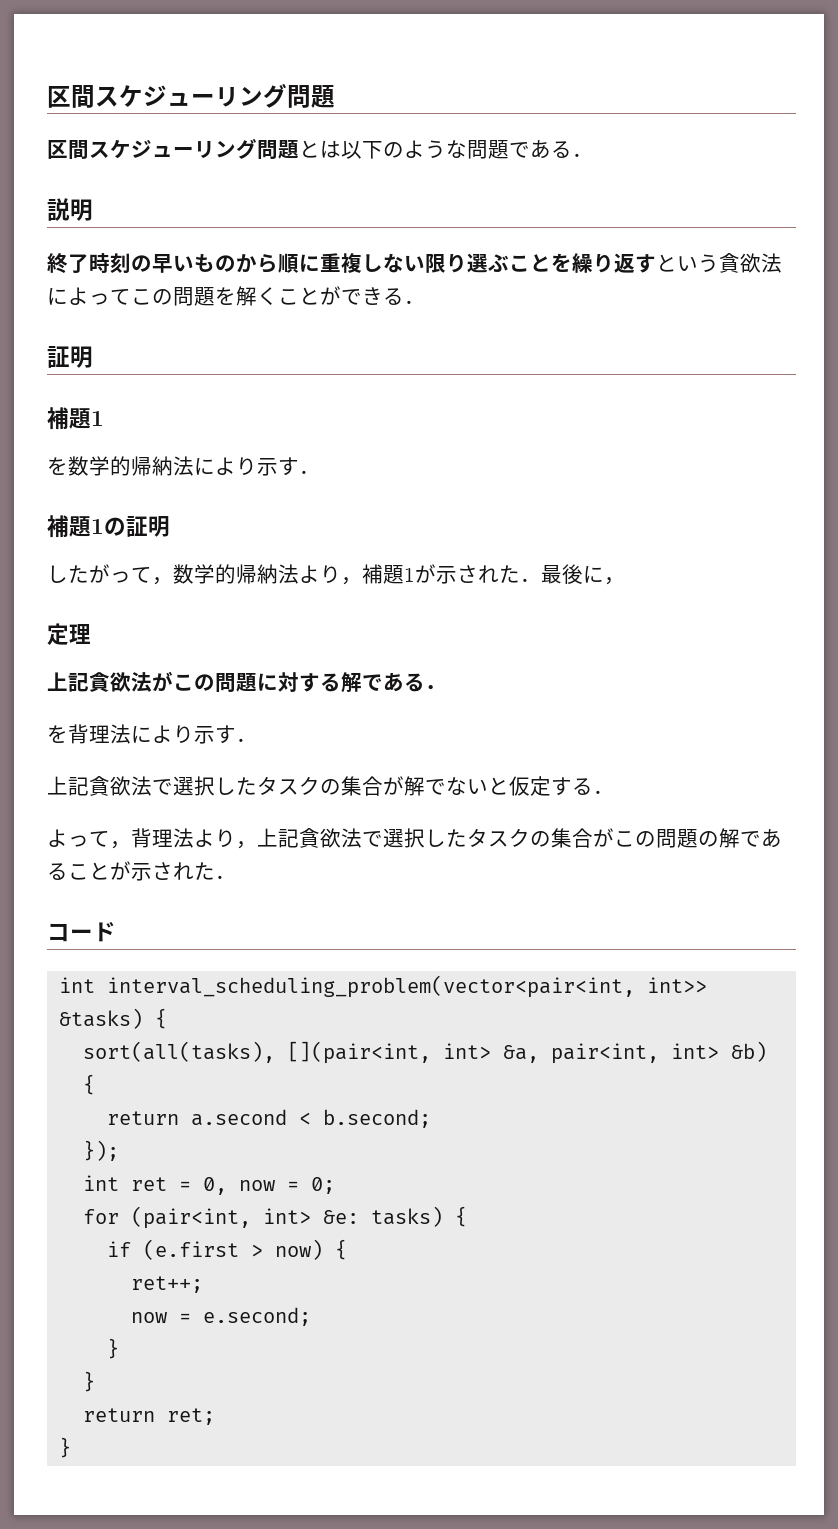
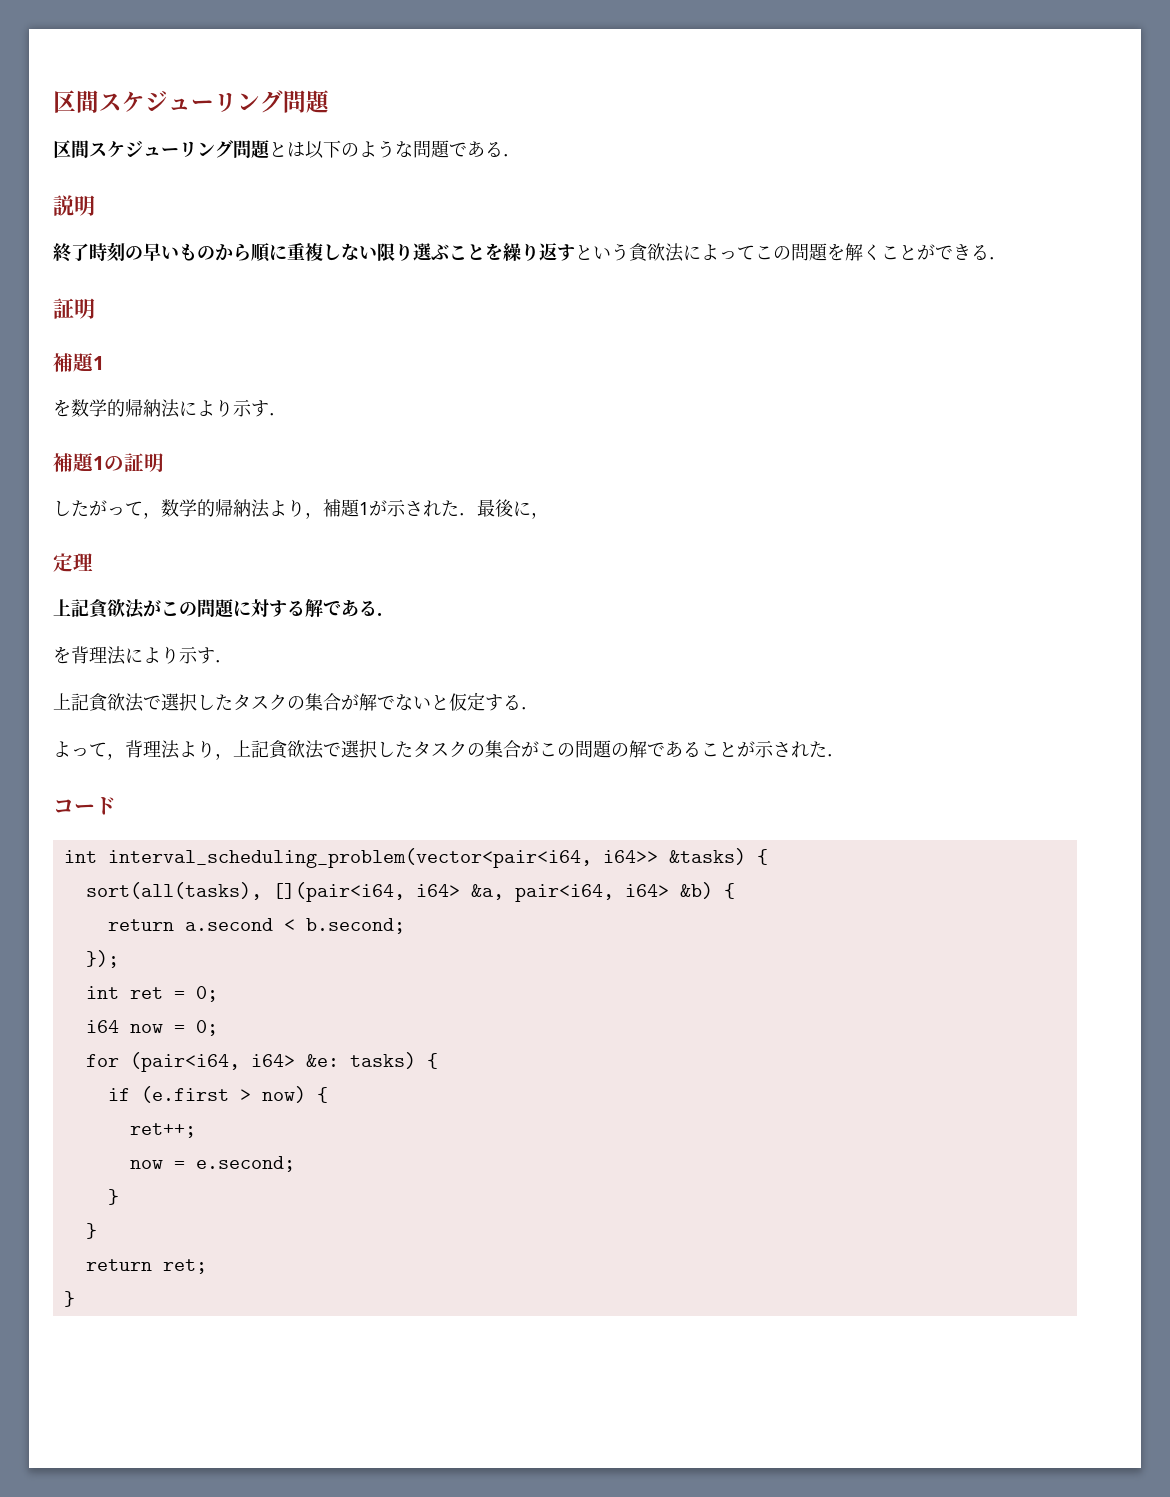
- int interval_scheduling_problem(vector<pair<int, int>> &tasks) {
+ int interval_scheduling_problem(vector<pair<i64, i64>> &tasks) {
- sort(all(tasks), [](pair<int, int> &a, pair<int, int> &b) {
+ sort(all(tasks), [](pair<i64, i64> &a, pair<i64, i64> &b) {
- int ret = 0, now = 0;
+ int ret = 0;
+ i64 now = 0;
- for (pair<int, int> &e: tasks) {
+ for (pair<i64, i64> &e: tasks) {

